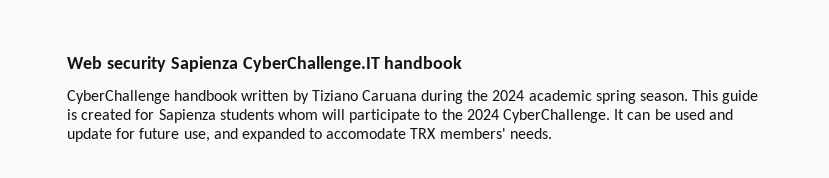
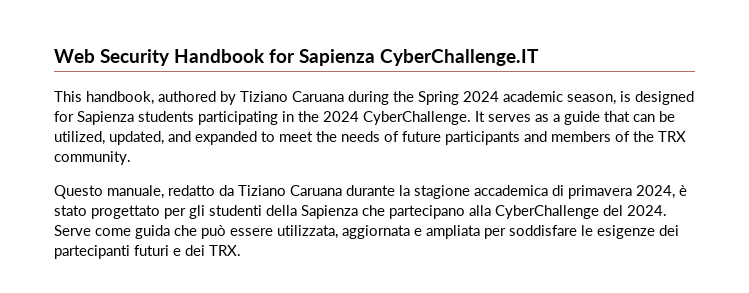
- Web security Sapienza CyberChallenge.IT handbook
- CyberChallenge handbook written by Tiziano Caruana during the 2024 academic spring season. This guide is created for Sapienza students whom will participate to the 2024 CyberChallenge. It can be used and update for future use, and expanded to accomodate TRX members' needs.
+ Web Security Handbook for Sapienza CyberChallenge.IT
+ This handbook, authored by Tiziano Caruana during the Spring 2024 academic season, is designed for Sapienza students participating in the 2024 CyberChallenge. It serves as a guide that can be utilized, updated, and expanded to meet the needs of future participants and members of the TRX community.
+ Questo manuale, redatto da Tiziano Caruana durante la stagione accademica di primavera 2024, è stato progettato per gli studenti della Sapienza che partecipano alla CyberChallenge del 2024. Serve come guida che può essere utilizzata, aggiornata e ampliata per soddisfare le esigenze dei partecipanti futuri e dei TRX.

